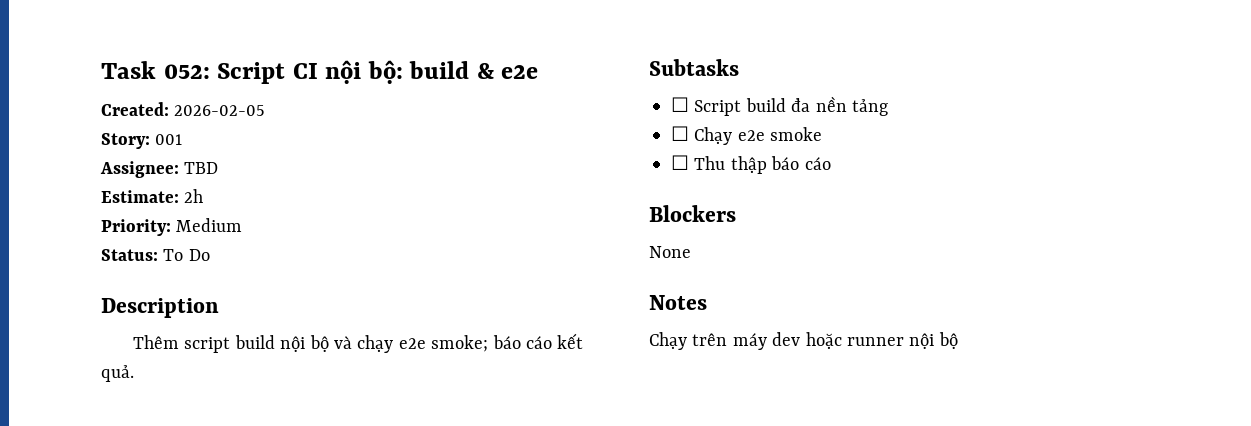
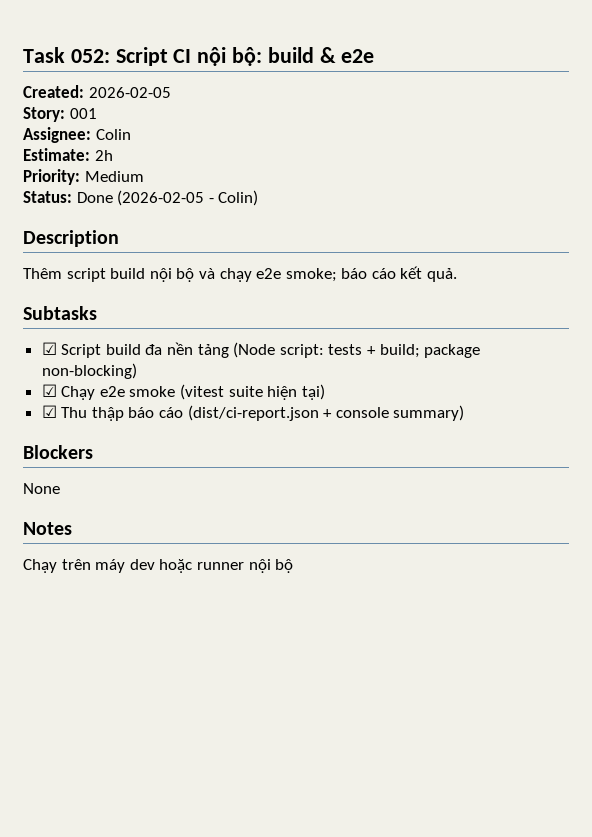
- Assignee: TBD
+ Assignee: Colin
- Status: To Do
+ Status: Done (2026-02-05 - Colin)
- ☐ Script build đa nền tảng
- ☐ Chạy e2e smoke
- ☐ Thu thập báo cáo
+ ☑ Script build đa nền tảng (Node script: tests + build; package non-blocking)
+ ☑ Chạy e2e smoke (vitest suite hiện tại)
+ ☑ Thu thập báo cáo (dist/ci-report.json + console summary)

